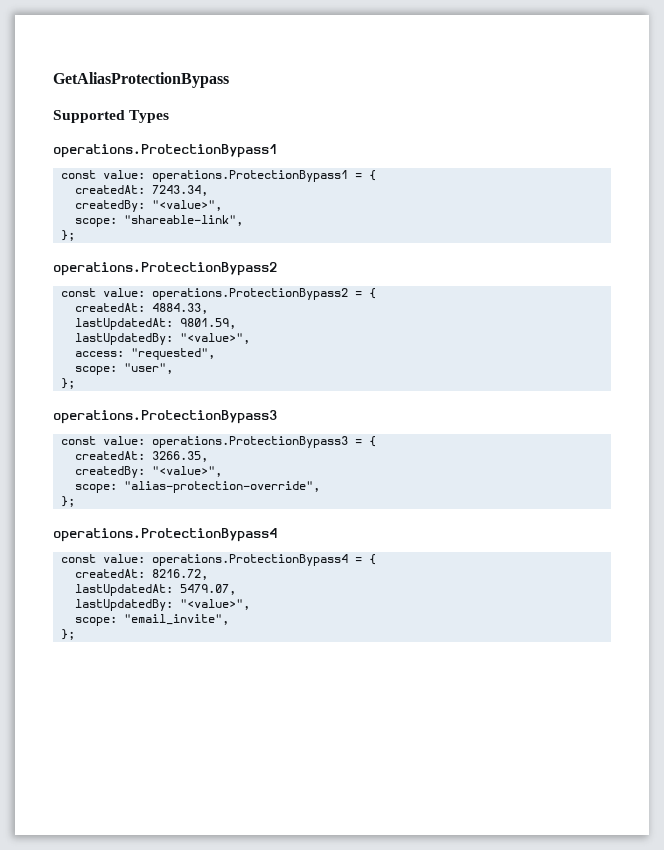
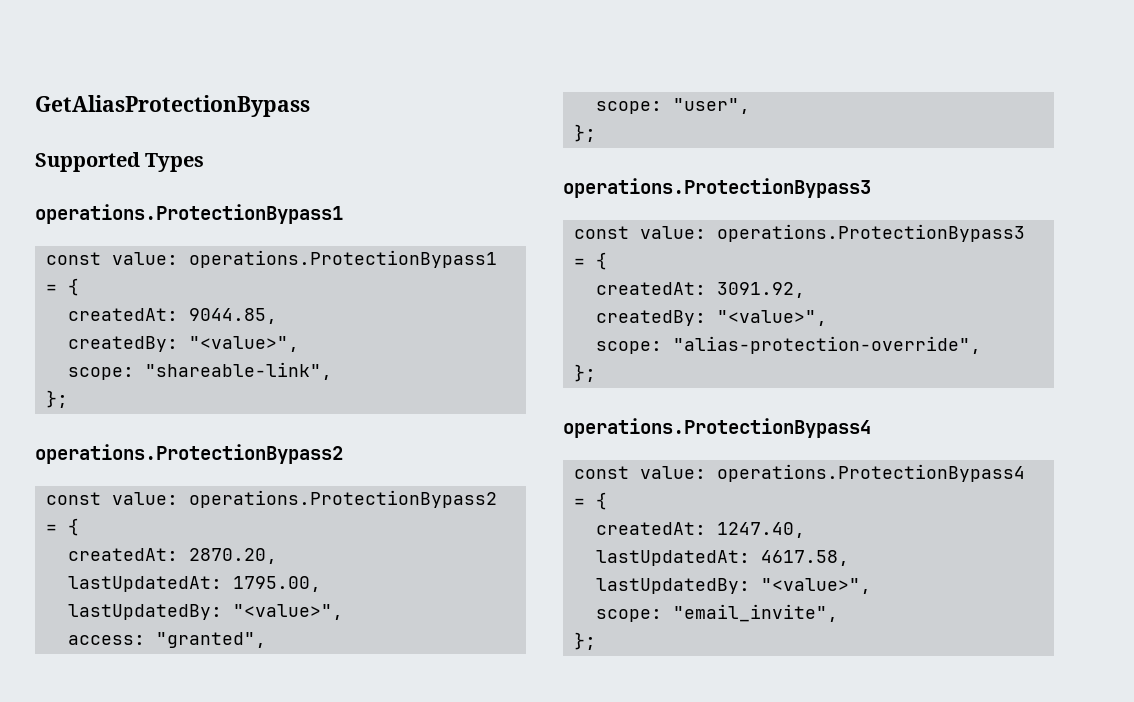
- createdAt: 7243.34,
+ createdAt: 9044.85,
- createdAt: 4884.33,
- lastUpdatedAt: 9801.59,
+ createdAt: 2870.20,
+ lastUpdatedAt: 1795.00,
- access: "requested",
+ access: "granted",
- createdAt: 3266.35,
+ createdAt: 3091.92,
- createdAt: 8216.72,
- lastUpdatedAt: 5479.07,
+ createdAt: 1247.40,
+ lastUpdatedAt: 4617.58,

